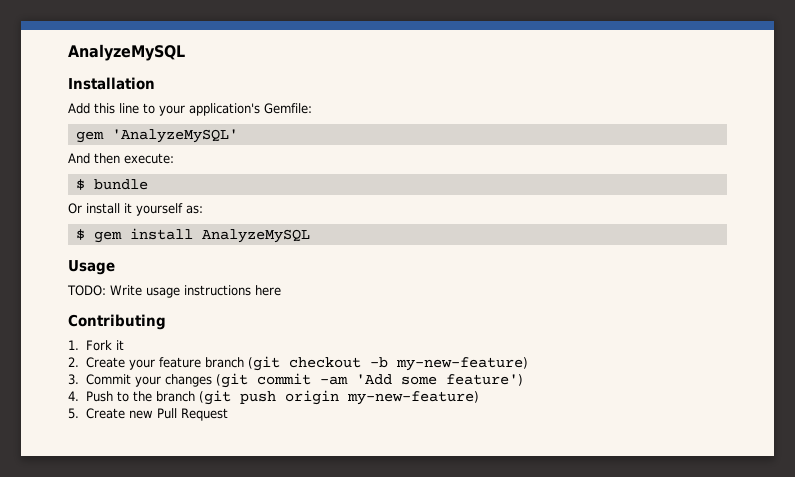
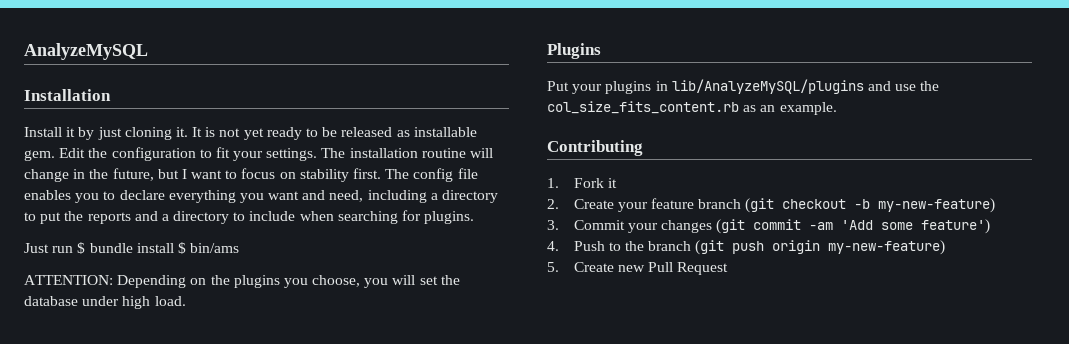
- Add this line to your application's Gemfile:
- gem 'AnalyzeMySQL'
- And then execute:
- $ bundle
- Or install it yourself as:
- $ gem install AnalyzeMySQL
- Usage
- TODO: Write usage instructions here
+ Install it by just cloning it. It is not yet ready to be released as installable gem. Edit the configuration to fit your settings. The installation routine will change in the future, but I want to focus on stability first. The config file enables you to declare everything you want and need, including a directory to put the reports and a directory to include when searching for plugins.
+ Just run $ bundle install $ bin/ams
+ ATTENTION: Depending on the plugins you choose, you will set the database under high load.
+ Plugins
+ Put your plugins in lib/AnalyzeMySQL/plugins and use the col_size_fits_content.rb as an example.

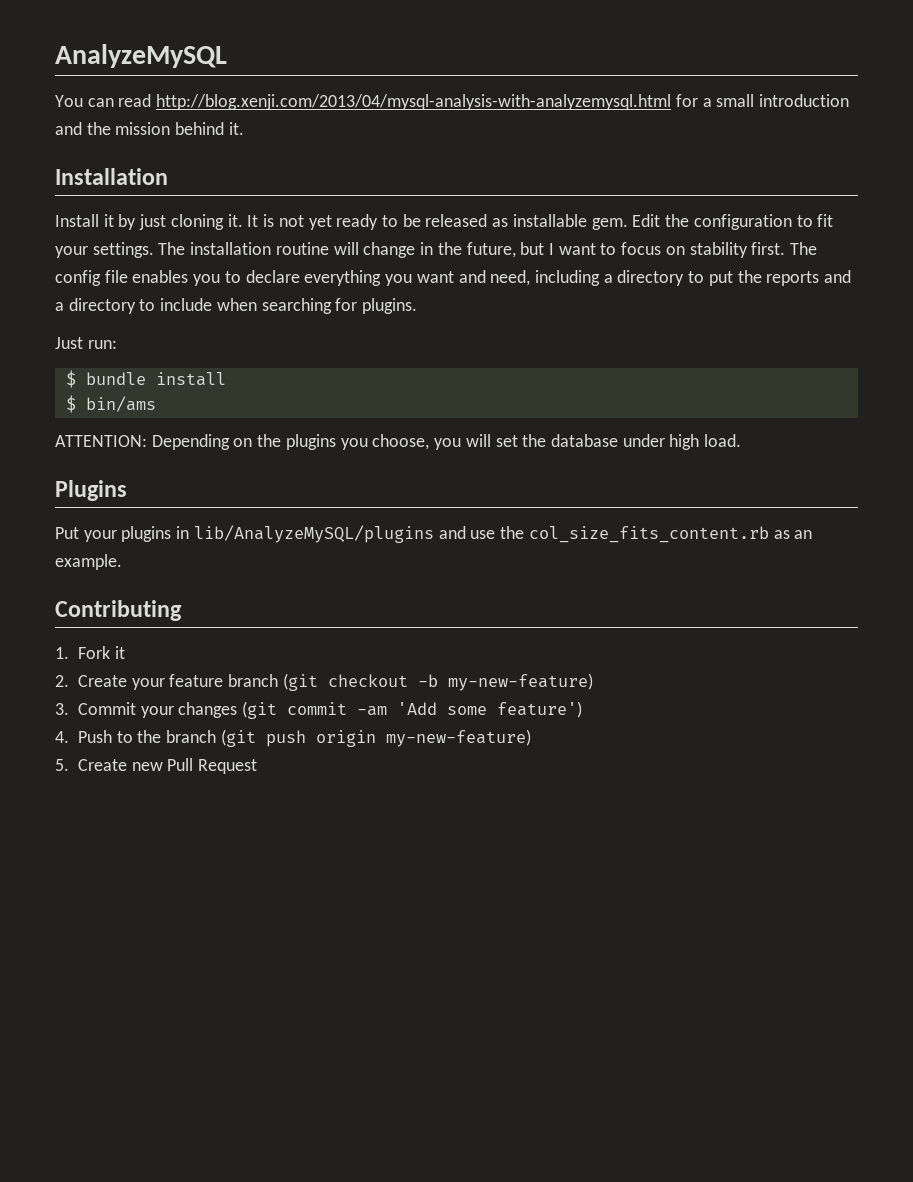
+ You can read http://blog.xenji.com/2013/04/mysql-analysis-with-analyzemysql.html for a small introduction and the mission behind it.
- Just run $ bundle install $ bin/ams
+ Just run:
+ $ bundle install
+ $ bin/ams

